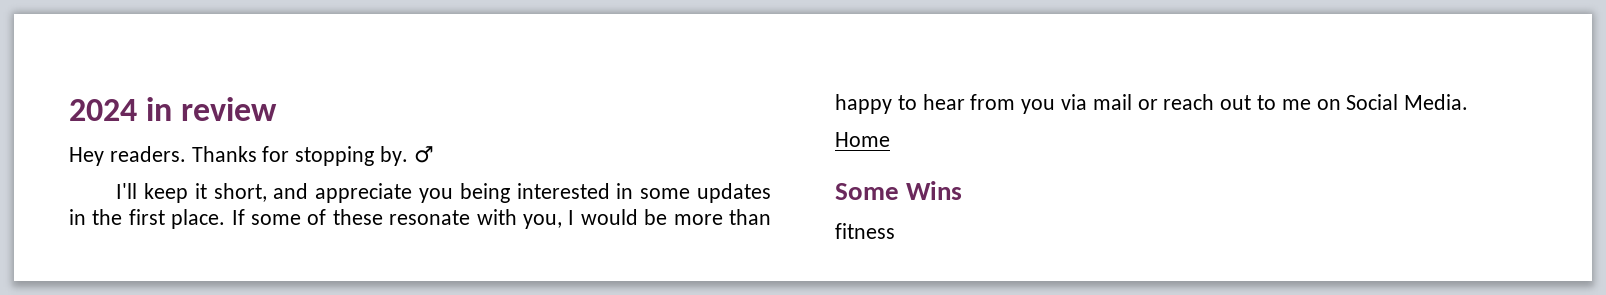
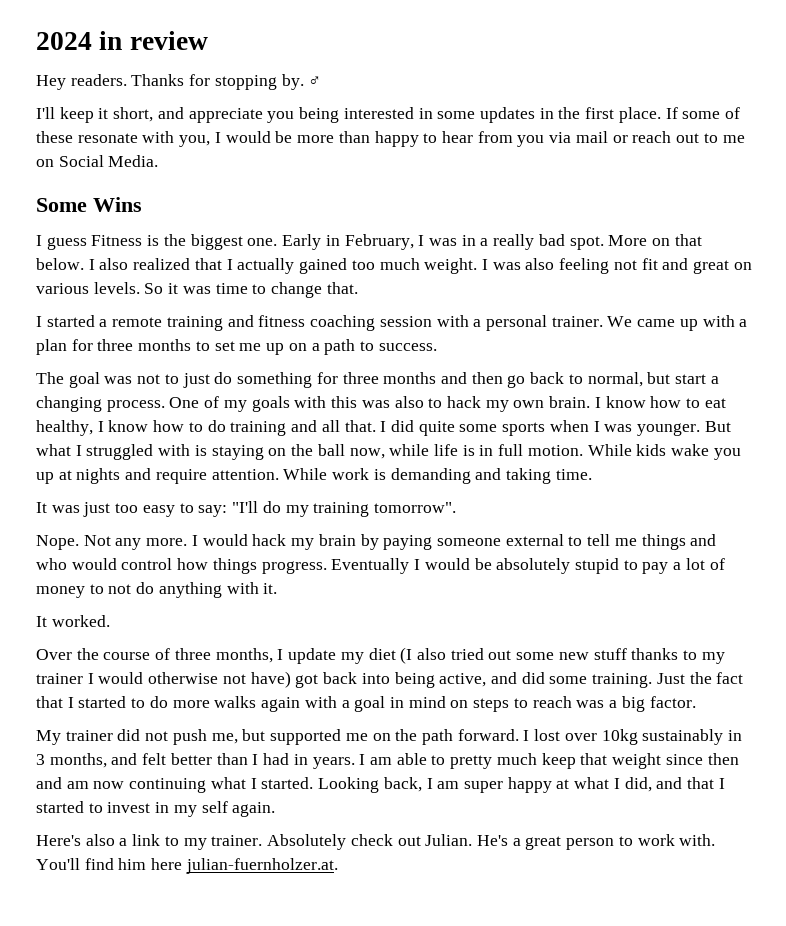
- Home
- fitness
+ I guess Fitness is the biggest one. Early in February, I was in a really bad spot. More on that below. I also realized that I actually gained too much weight. I was also feeling not fit and great on various levels. So it was time to change that.
+ I started a remote training and fitness coaching session with a personal trainer. We came up with a plan for three months to set me up on a path to success.
+ The goal was not to just do something for three months and then go back to normal, but start a changing process. One of my goals with this was also to hack my own brain. I know how to eat healthy, I know how to do training and all that. I did quite some sports when I was younger. But what I struggled with is staying on the ball now, while life is in full motion. While kids wake you up at nights and require attention. While work is demanding and taking time.
+ It was just too easy to say: "I'll do my training tomorrow".
+ Nope. Not any more. I would hack my brain by paying someone external to tell me things and who would control how things progress. Eventually I would be absolutely stupid to pay a lot of money to not do anything with it.
+ It worked.
+ Over the course of three months, I update my diet (I also tried out some new stuff thanks to my trainer I would otherwise not have) got back into being active, and did some training. Just the fact that I started to do more walks again with a goal in mind on steps to reach was a big factor.
+ My trainer did not push me, but supported me on the path forward. I lost over 10kg sustainably in 3 months, and felt better than I had in years. I am able to pretty much keep that weight since then and am now continuing what I started. Looking back, I am super happy at what I did, and that I started to invest in my self again.
+ Here's also a link to my trainer. Absolutely check out Julian. He's a great person to work with. You'll find him here julian-fuernholzer.at.

